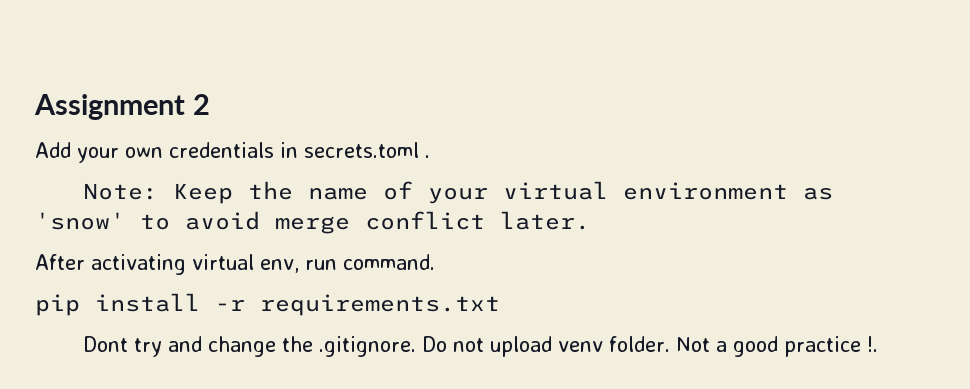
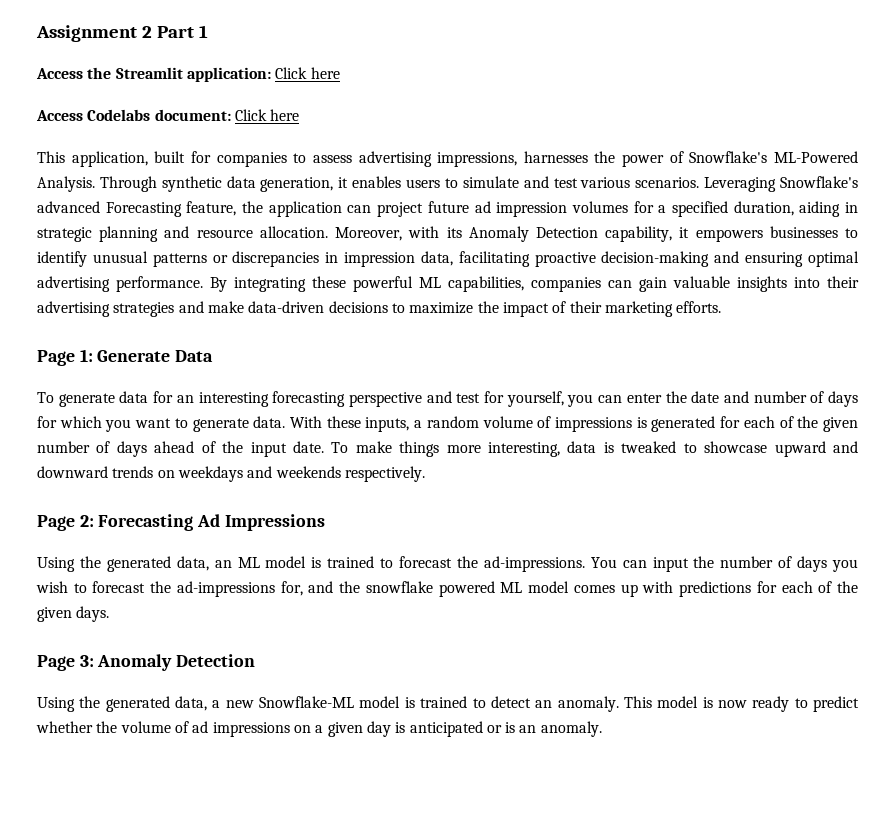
- Assignment 2
- Add your own credentials in secrets.toml .
- Note: Keep the name of your virtual environment as 'snow' to avoid merge conflict later.
- After activating virtual env, run command.
- pip install -r requirements.txt
- Dont try and change the .gitignore. Do not upload venv folder. Not a good practice !.
+ Assignment 2 Part 1
+ Access the Streamlit application: Click here
+ Access Codelabs document: Click here
+ This application, built for companies to assess advertising impressions, harnesses the power of Snowflake's ML-Powered Analysis. Through synthetic data generation, it enables users to simulate and test various scenarios. Leveraging Snowflake's advanced Forecasting feature, the application can project future ad impression volumes for a specified duration, aiding in strategic planning and resource allocation. Moreover, with its Anomaly Detection capability, it empowers businesses to identify unusual patterns or discrepancies in impression data, facilitating proactive decision-making and ensuring optimal advertising performance. By integrating these powerful ML capabilities, companies can gain valuable insights into their advertising strategies and make data-driven decisions to maximize the impact of their marketing efforts.
+ Page 1: Generate Data
+ To generate data for an interesting forecasting perspective and test for yourself, you can enter the date and number of days for which you want to generate data. With these inputs, a random volume of impressions is generated for each of the given number of days ahead of the input date. To make things more interesting, data is tweaked to showcase upward and downward trends on weekdays and weekends respectively.
+ Page 2: Forecasting Ad Impressions
+ Using the generated data, an ML model is trained to forecast the ad-impressions. You can input the number of days you wish to forecast the ad-impressions for, and the snowflake powered ML model comes up with predictions for each of the given days.
+ Page 3: Anomaly Detection
+ Using the generated data, a new Snowflake-ML model is trained to detect an anomaly. This model is now ready to predict whether the volume of ad impressions on a given day is anticipated or is an anomaly.

